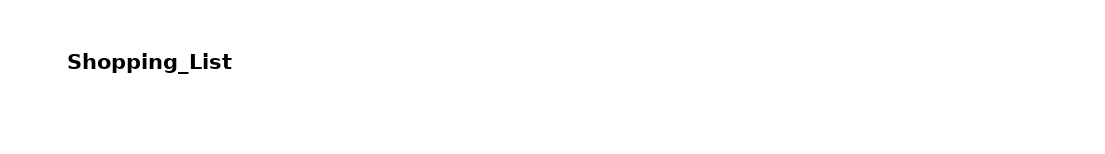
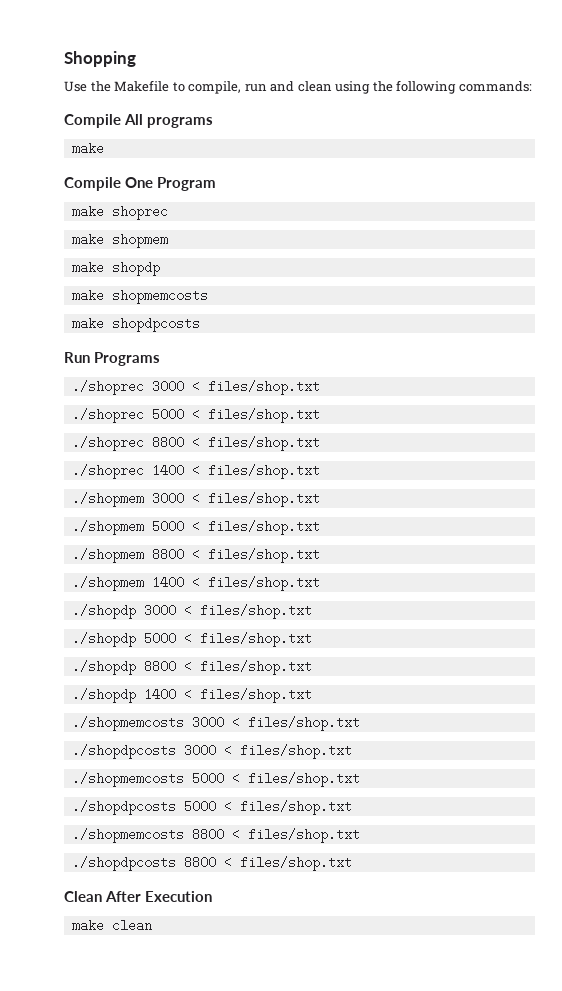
- Shopping_List
+ Shopping
+ Use the Makefile to compile, run and clean using the following commands:
+ Compile All programs
+ make
+ Compile One Program
+ make shoprec
+ make shopmem
+ make shopdp
+ make shopmemcosts
+ make shopdpcosts
+ Run Programs
+ ./shoprec 3000 < files/shop.txt
+ ./shoprec 5000 < files/shop.txt
+ ./shoprec 8800 < files/shop.txt
+ ./shoprec 1400 < files/shop.txt
+ ./shopmem 3000 < files/shop.txt
+ ./shopmem 5000 < files/shop.txt
+ ./shopmem 8800 < files/shop.txt
+ ./shopmem 1400 < files/shop.txt
+ ./shopdp 3000 < files/shop.txt
+ ./shopdp 5000 < files/shop.txt
+ ./shopdp 8800 < files/shop.txt
+ ./shopdp 1400 < files/shop.txt
+ ./shopmemcosts 3000 < files/shop.txt
+ ./shopdpcosts 3000 < files/shop.txt
+ ./shopmemcosts 5000 < files/shop.txt
+ ./shopdpcosts 5000 < files/shop.txt
+ ./shopmemcosts 8800 < files/shop.txt
+ ./shopdpcosts 8800 < files/shop.txt
+ Clean After Execution
+ make clean

